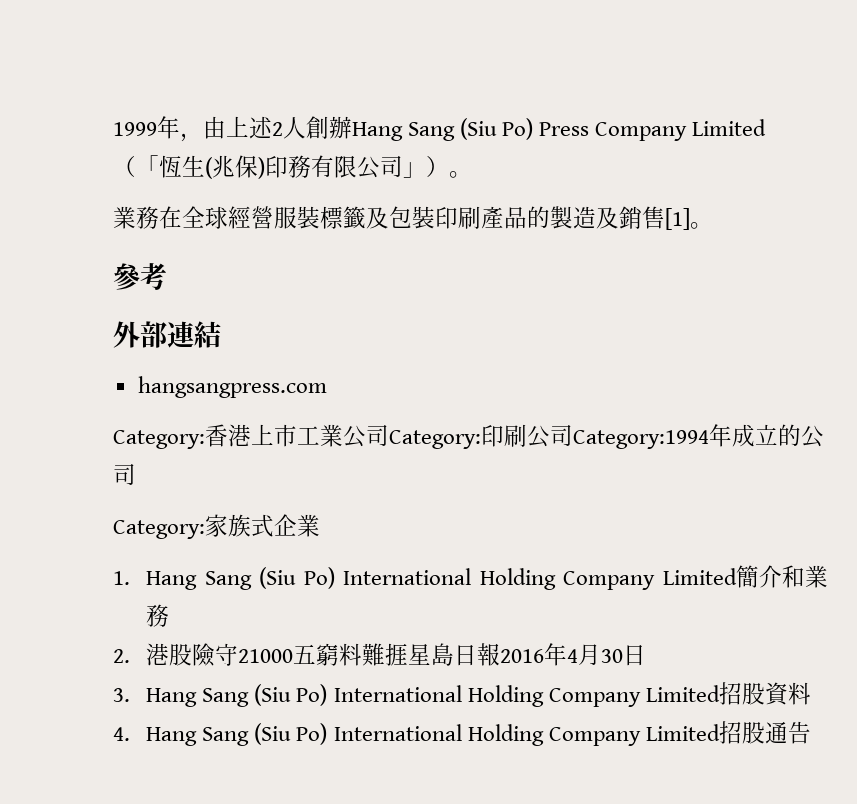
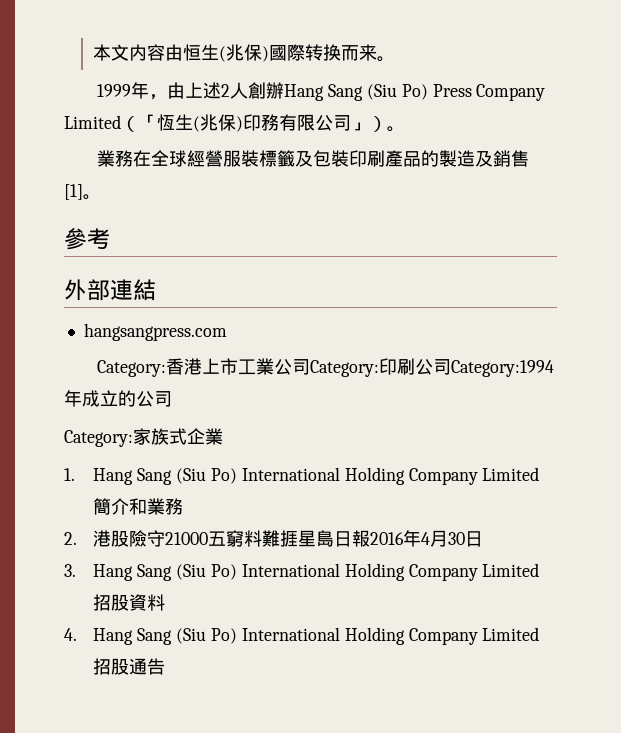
+ 本文内容由恒生(兆保)國際转换而来。

